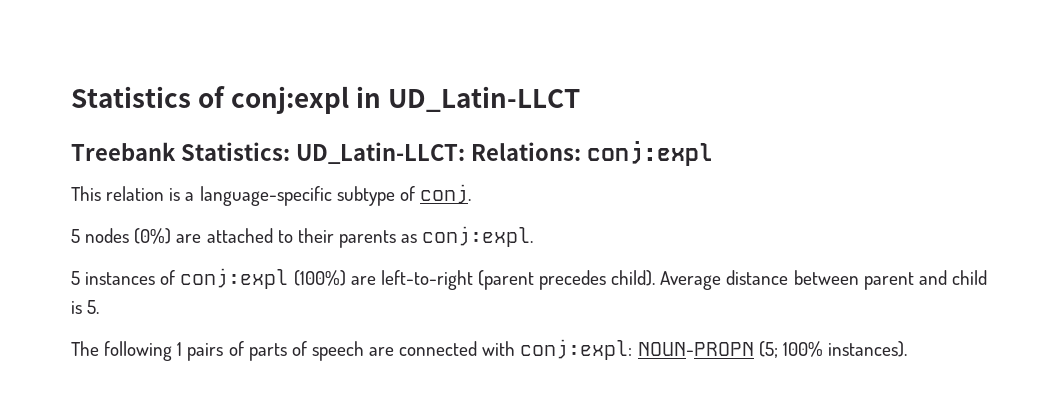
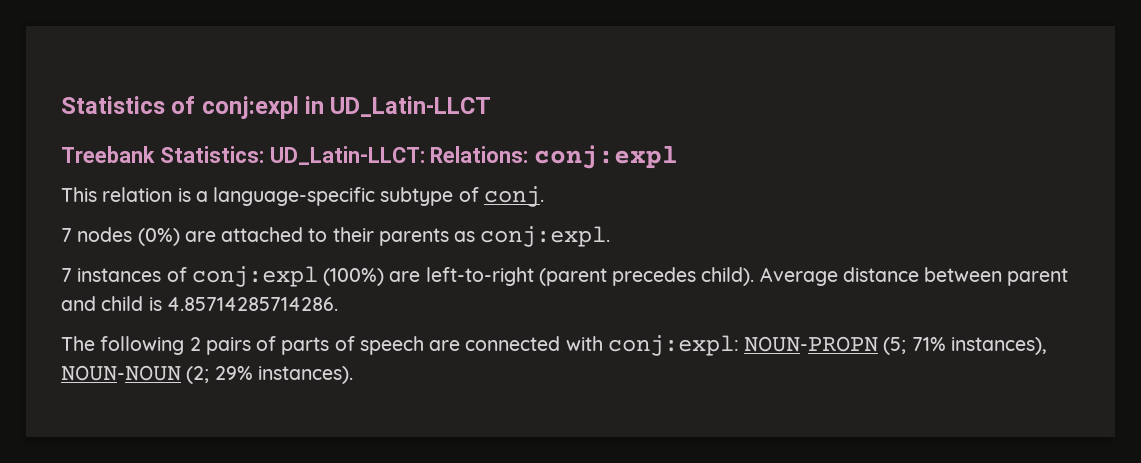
- 5 nodes (0%) are attached to their parents as conj:expl.
+ 7 nodes (0%) are attached to their parents as conj:expl.
- 5 instances of conj:expl (100%) are left-to-right (parent precedes child).
+ 7 instances of conj:expl (100%) are left-to-right (parent precedes child).
- Average distance between parent and child is 5.
+ Average distance between parent and child is 4.85714285714286.
- The following 1 pairs of parts of speech are connected with conj:expl: NOUN-PROPN (5; 100% instances).
+ The following 2 pairs of parts of speech are connected with conj:expl: NOUN-PROPN (5; 71% instances), NOUN-NOUN (2; 29% instances).

